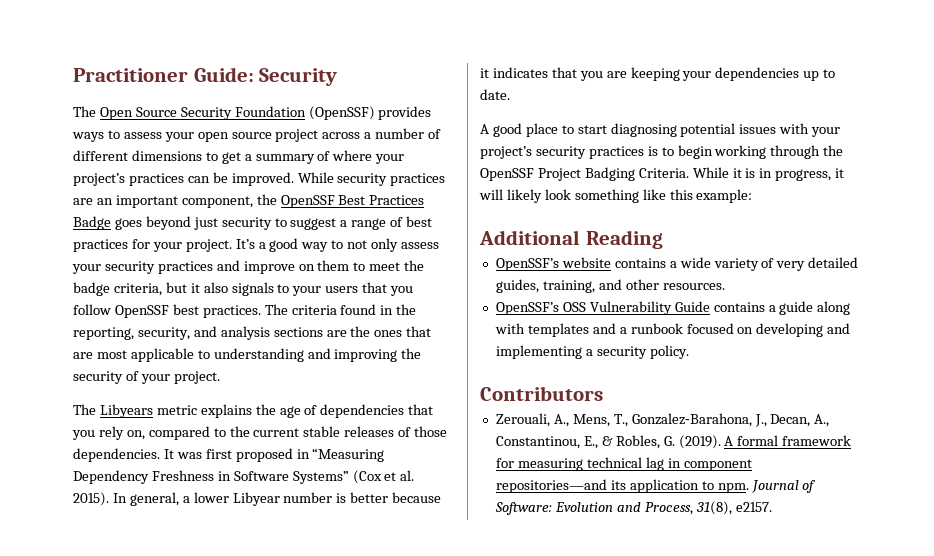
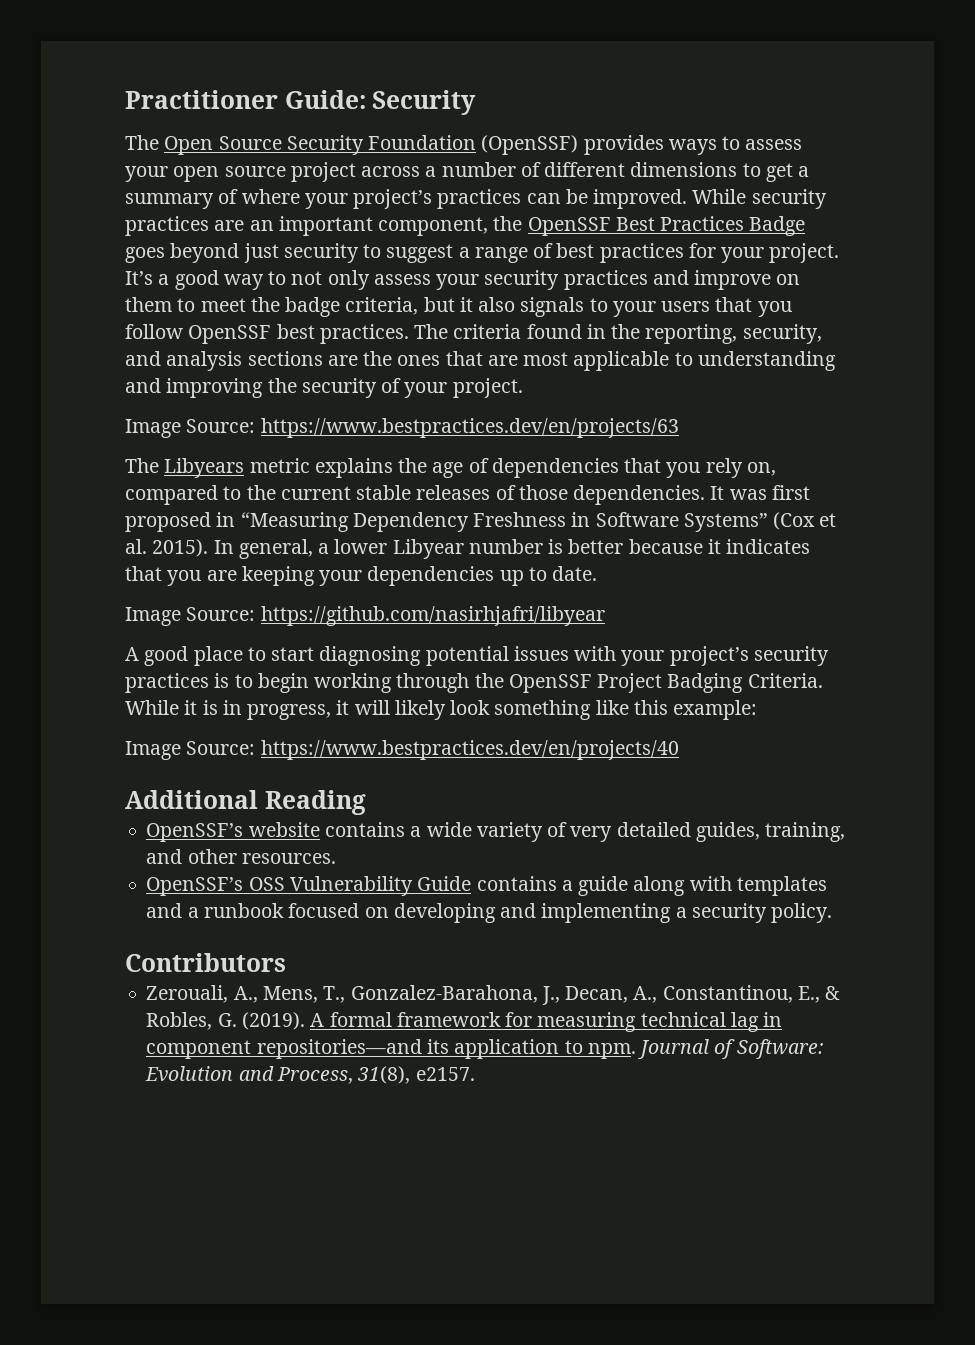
+ Image Source: https://www.bestpractices.dev/en/projects/63
+ Image Source: https://github.com/nasirhjafri/libyear
+ Image Source: https://www.bestpractices.dev/en/projects/40

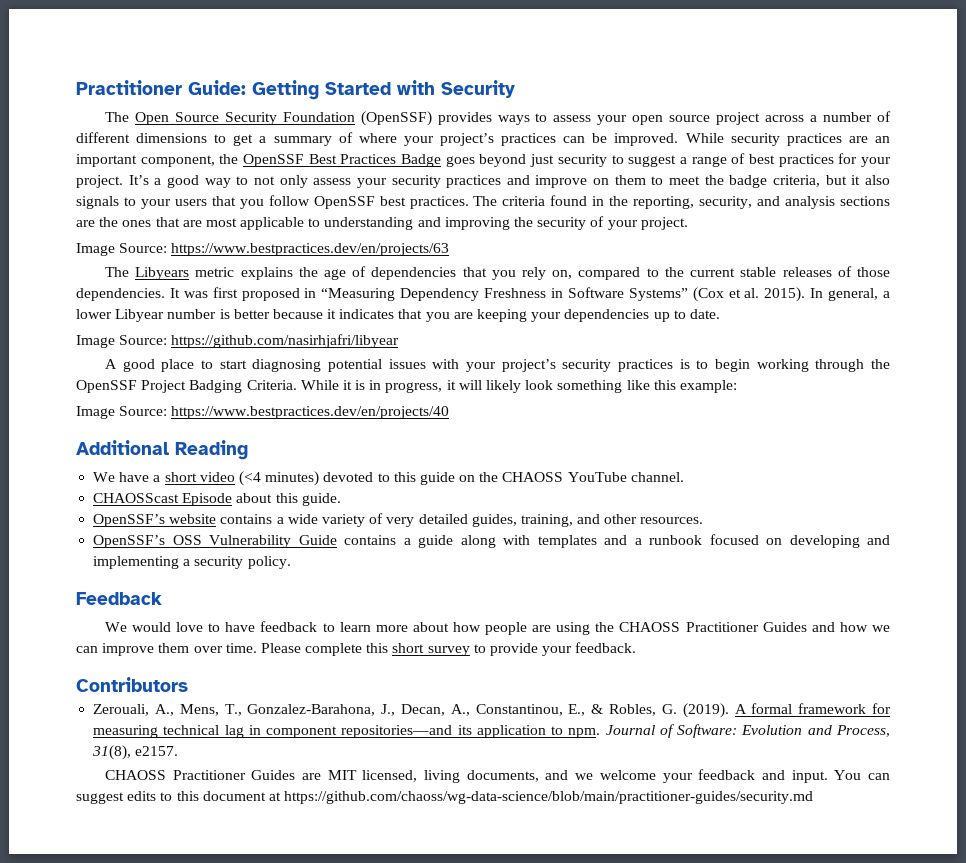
- Practitioner Guide: Security
+ Practitioner Guide: Getting Started with Security
+ We have a short video (<4 minutes) devoted to this guide on the CHAOSS YouTube channel.
+ CHAOSScast Episode about this guide.
+ Feedback
+ We would love to have feedback to learn more about how people are using the CHAOSS Practitioner Guides and how we can improve them over time. Please complete this short survey to provide your feedback.
+ CHAOSS Practitioner Guides are MIT licensed, living documents, and we welcome your feedback and input. You can suggest edits to this document at https://github.com/chaoss/wg-data-science/blob/main/practitioner-guides/security.md

